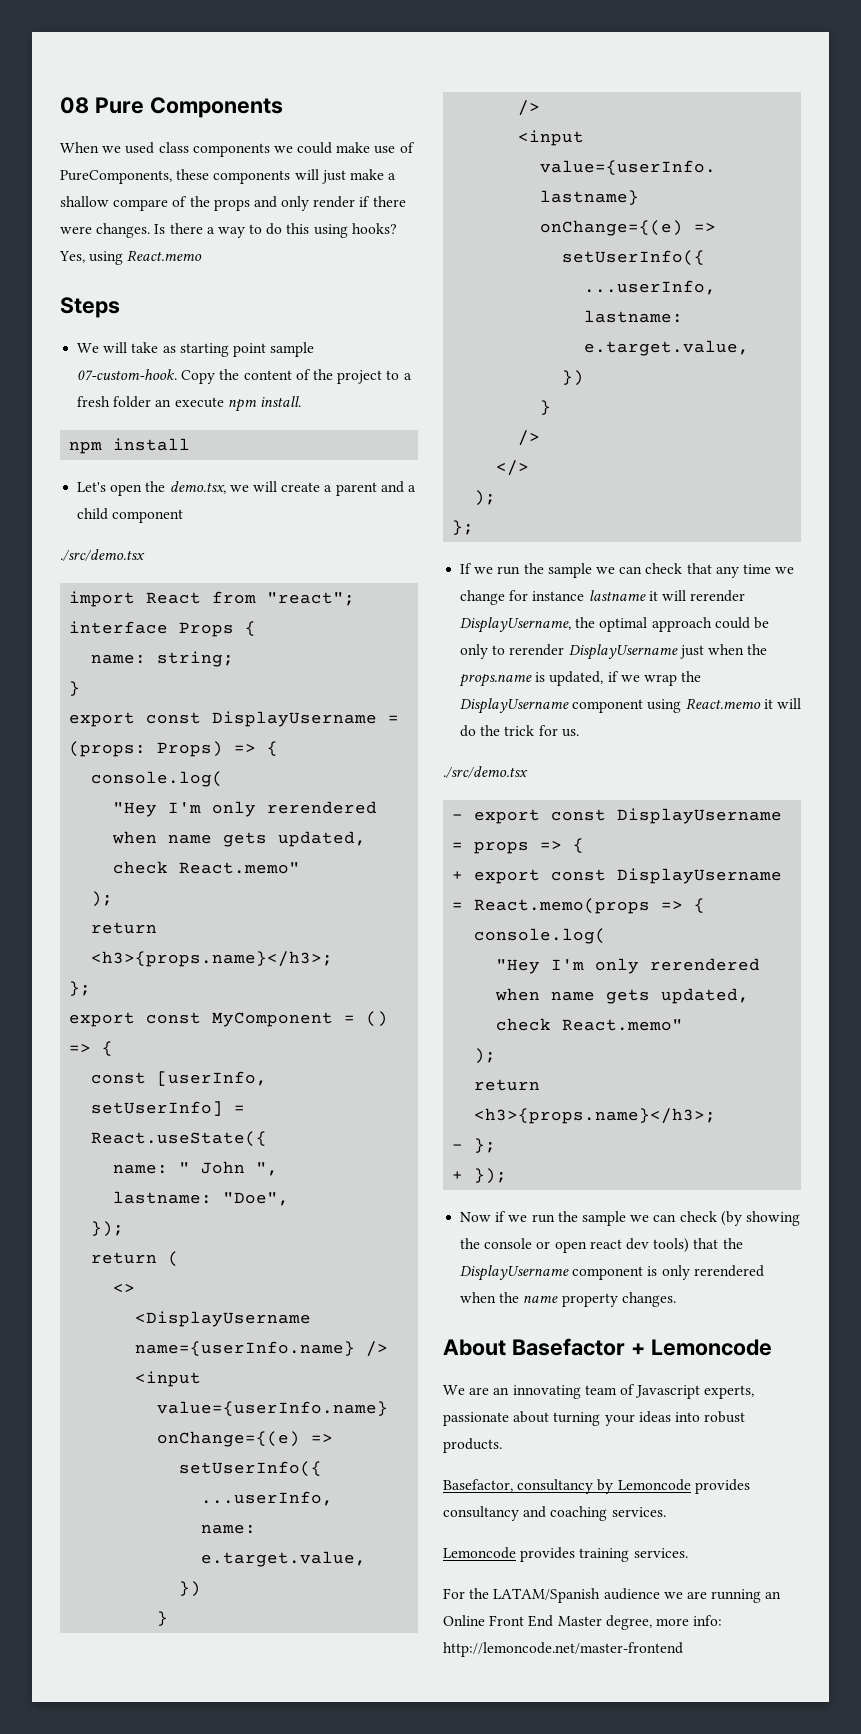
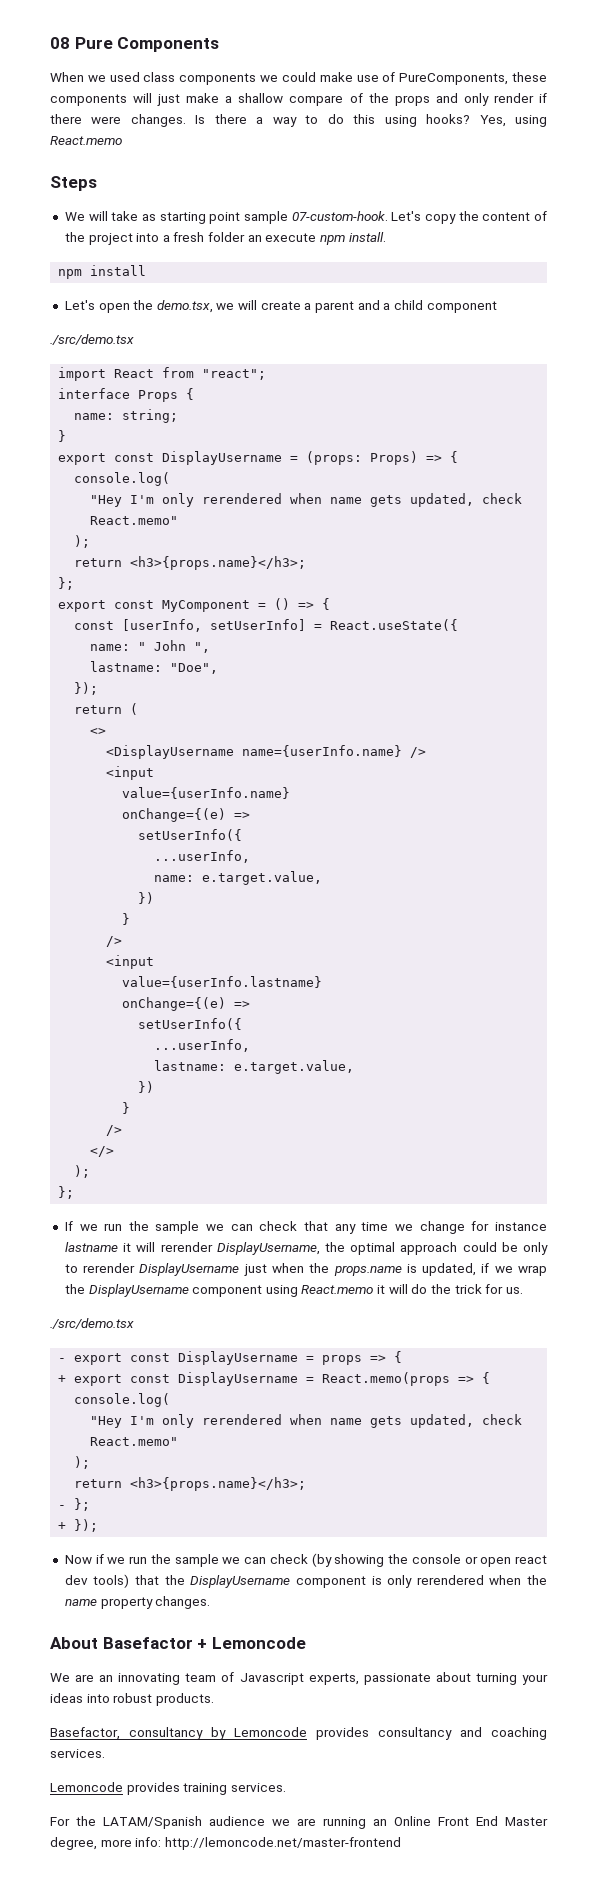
- Copy the content of the project to a fresh folder an execute npm install.
+ Let's copy the content of the project into a fresh folder an execute npm install.

